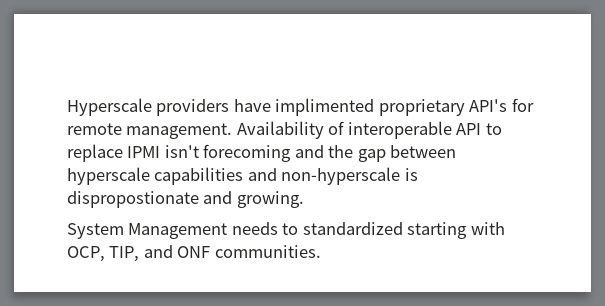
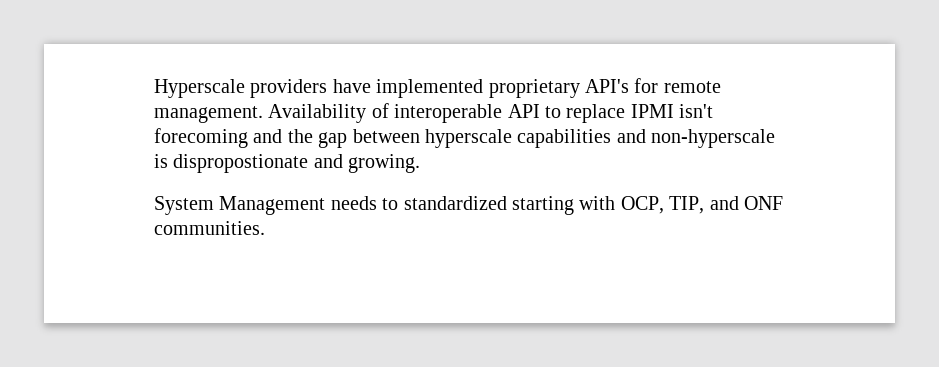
- Hyperscale providers have implimented proprietary API's for remote management.
+ Hyperscale providers have implemented proprietary API's for remote management.

